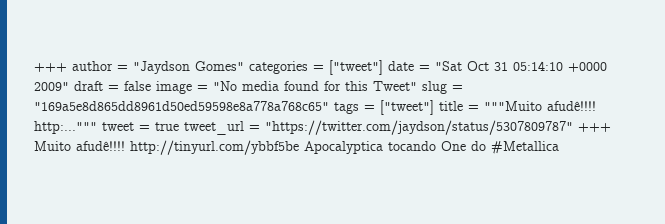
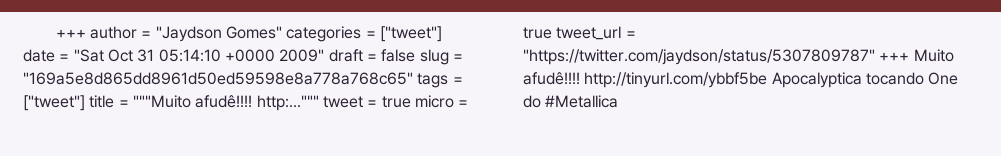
- +++ author = "Jaydson Gomes" categories = ["tweet"] date = "Sat Oct 31 05:14:10 +0000 2009" draft = false image = "No media found for this Tweet" slug = "169a5e8d865dd8961d50ed59598e8a778a768c65" tags = ["tweet"] title = """Muito afudê!!!! http:...""" tweet = true tweet_url = "https://twitter.com/jaydson/status/5307809787" +++ Muito afudê!!!! http://tinyurl.com/ybbf5be Apocalyptica tocando One do #Metallica
+ +++ author = "Jaydson Gomes" categories = ["tweet"] date = "Sat Oct 31 05:14:10 +0000 2009" draft = false slug = "169a5e8d865dd8961d50ed59598e8a778a768c65" tags = ["tweet"] title = """Muito afudê!!!! http:...""" tweet = true micro = true tweet_url = "https://twitter.com/jaydson/status/5307809787" +++ Muito afudê!!!! http://tinyurl.com/ybbf5be Apocalyptica tocando One do #Metallica

